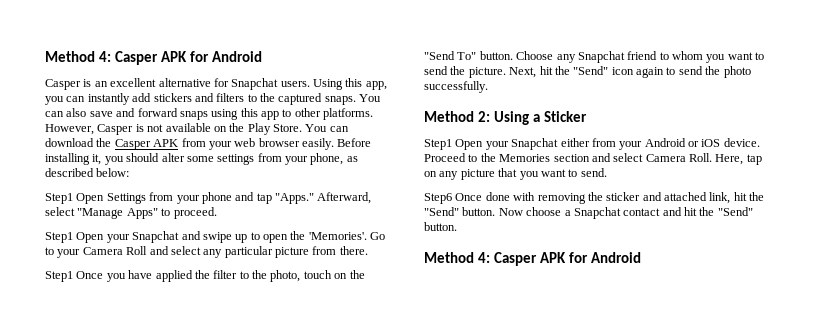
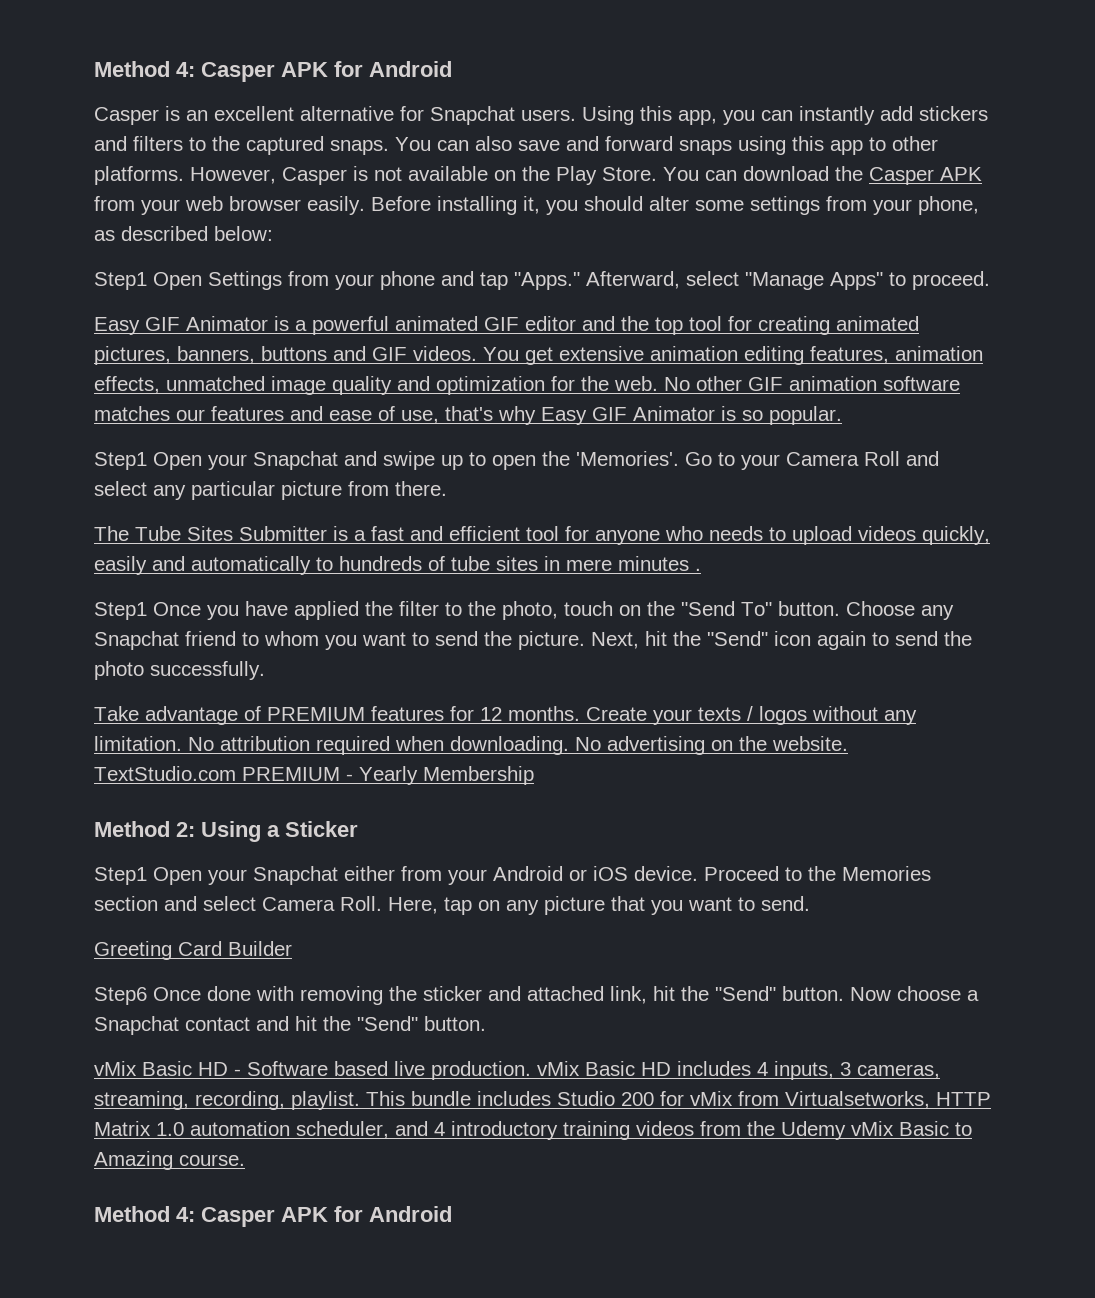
+ Easy GIF Animator is a powerful animated GIF editor and the top tool for creating animated pictures, banners, buttons and GIF videos. You get extensive animation editing features, animation effects, unmatched image quality and optimization for the web. No other GIF animation software matches our features and ease of use, that's why Easy GIF Animator is so popular.
+ The Tube Sites Submitter is a fast and efficient tool for anyone who needs to upload videos quickly, easily and automatically to hundreds of tube sites in mere minutes .
+ Take advantage of PREMIUM features for 12 months. Create your texts / logos without any limitation. No attribution required when downloading. No advertising on the website. TextStudio.com PREMIUM - Yearly Membership
+ Greeting Card Builder
+ vMix Basic HD - Software based live production. vMix Basic HD includes 4 inputs, 3 cameras, streaming, recording, playlist. This bundle includes Studio 200 for vMix from Virtualsetworks, HTTP Matrix 1.0 automation scheduler, and 4 introductory training videos from the Udemy vMix Basic to Amazing course.

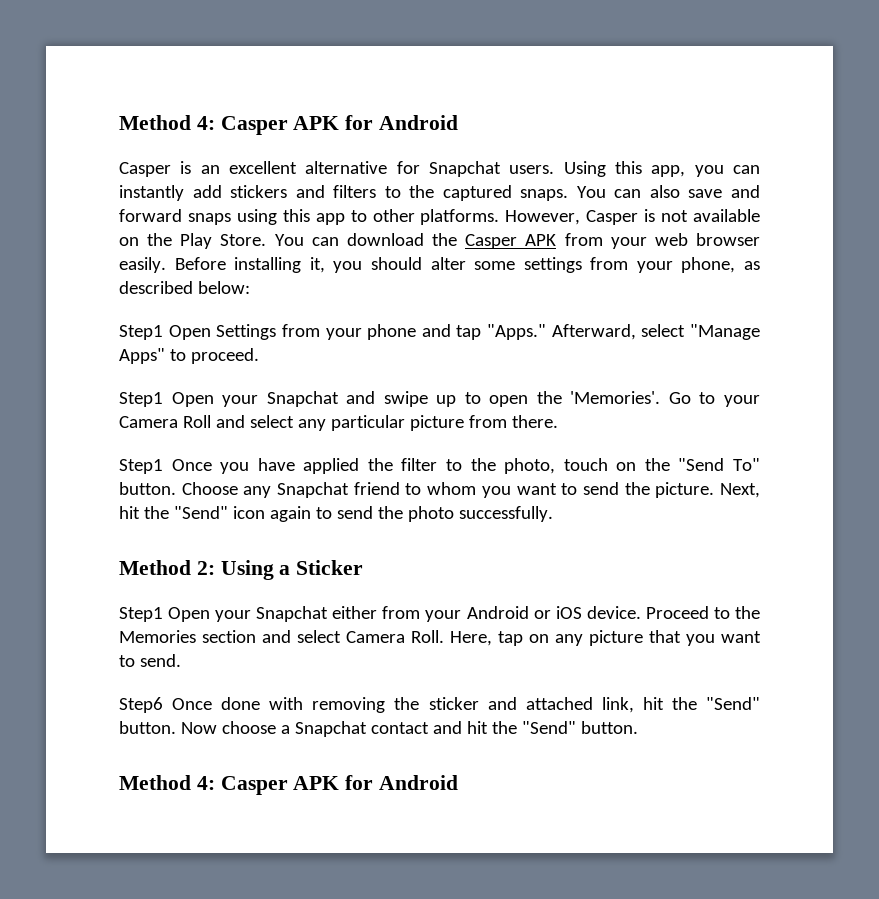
- Easy GIF Animator is a powerful animated GIF editor and the top tool for creating animated pictures, banners, buttons and GIF videos. You get extensive animation editing features, animation effects, unmatched image quality and optimization for the web. No other GIF animation software matches our features and ease of use, that's why Easy GIF Animator is so popular.
- The Tube Sites Submitter is a fast and efficient tool for anyone who needs to upload videos quickly, easily and automatically to hundreds of tube sites in mere minutes .
- Take advantage of PREMIUM features for 12 months. Create your texts / logos without any limitation. No attribution required when downloading. No advertising on the website. TextStudio.com PREMIUM - Yearly Membership
- Greeting Card Builder
- vMix Basic HD - Software based live production. vMix Basic HD includes 4 inputs, 3 cameras, streaming, recording, playlist. This bundle includes Studio 200 for vMix from Virtualsetworks, HTTP Matrix 1.0 automation scheduler, and 4 introductory training videos from the Udemy vMix Basic to Amazing course.

